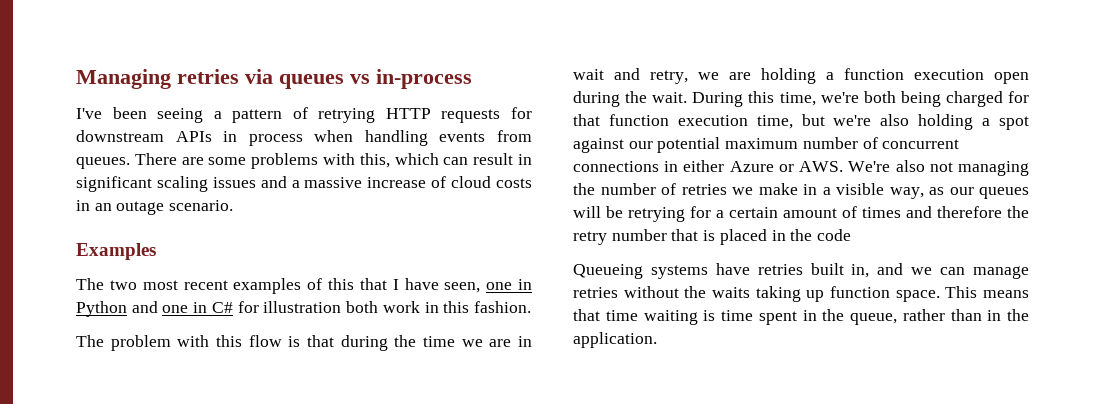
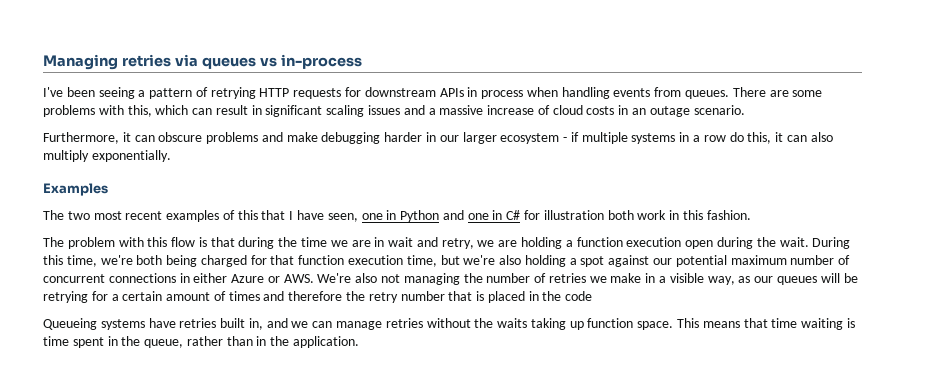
+ Furthermore, it can obscure problems and make debugging harder in our larger ecosystem - if multiple systems in a row do this, it can also multiply exponentially.

